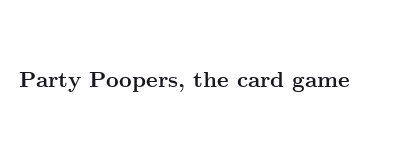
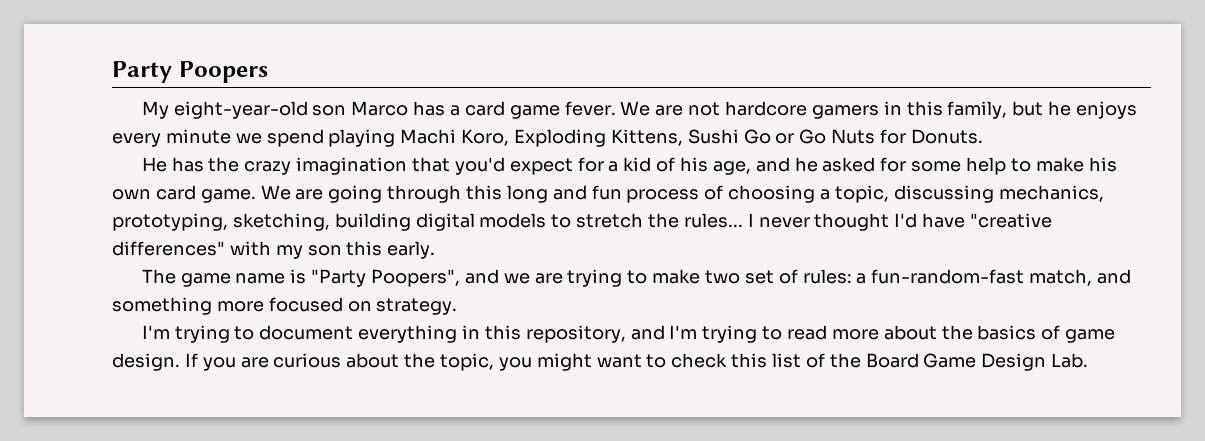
- Party Poopers, the card game
+ Party Poopers
+ My eight-year-old son Marco has a card game fever. We are not hardcore gamers in this family, but he enjoys every minute we spend playing Machi Koro, Exploding Kittens, Sushi Go or Go Nuts for Donuts.
+ He has the crazy imagination that you'd expect for a kid of his age, and he asked for some help to make his own card game. We are going through this long and fun process of choosing a topic, discussing mechanics, prototyping, sketching, building digital models to stretch the rules... I never thought I'd have "creative differences" with my son this early.
+ The game name is "Party Poopers", and we are trying to make two set of rules: a fun-random-fast match, and something more focused on strategy.
+ I'm trying to document everything in this repository, and I'm trying to read more about the basics of game design. If you are curious about the topic, you might want to check this list of the Board Game Design Lab.

